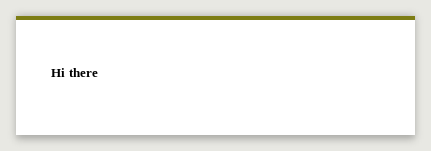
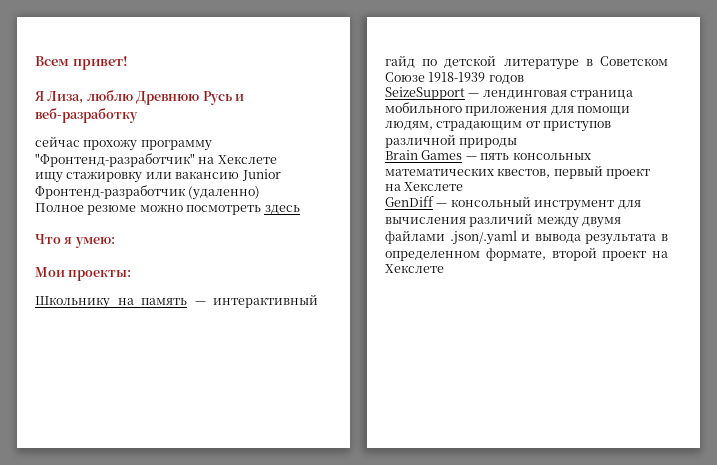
- Hi there
+ Всем привет!
+ Я Лиза, люблю Древнюю Русь и веб-разработку
+ сейчас прохожу программу "Фронтенд-разработчик" на Хекслете
+ ищу стажировку или вакансию Junior Фронтенд-разработчик (удаленно)
+ Полное резюме можно посмотреть здесь
+ Что я умею:
+ Мои проекты:
+ Школьнику на память — интерактивный гайд по детской литературе в Советском Союзе 1918-1939 годов
+ SeizeSupport — лендинговая страница мобильного приложения для помощи людям, страдающим от приступов различной природы
+ Brain Games — пять консольных математических квестов, первый проект на Хекслете
+ GenDiff — консольный инструмент для вычисления различий между двумя файлами .json/.yaml и вывода результата в определенном формате, второй проект на Хекслете

